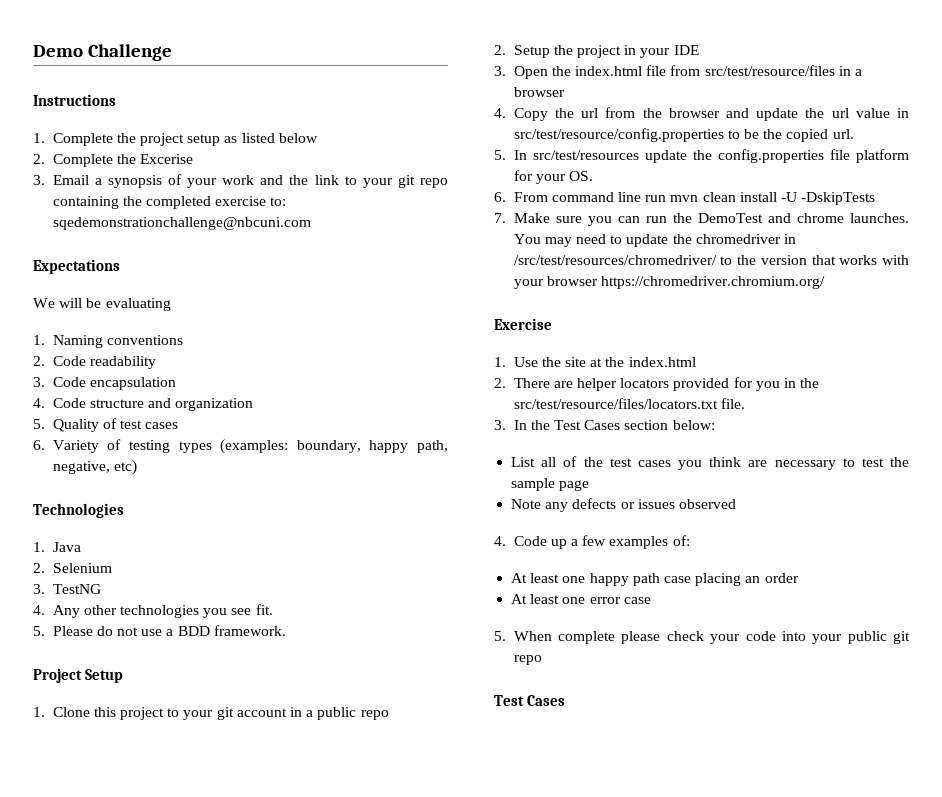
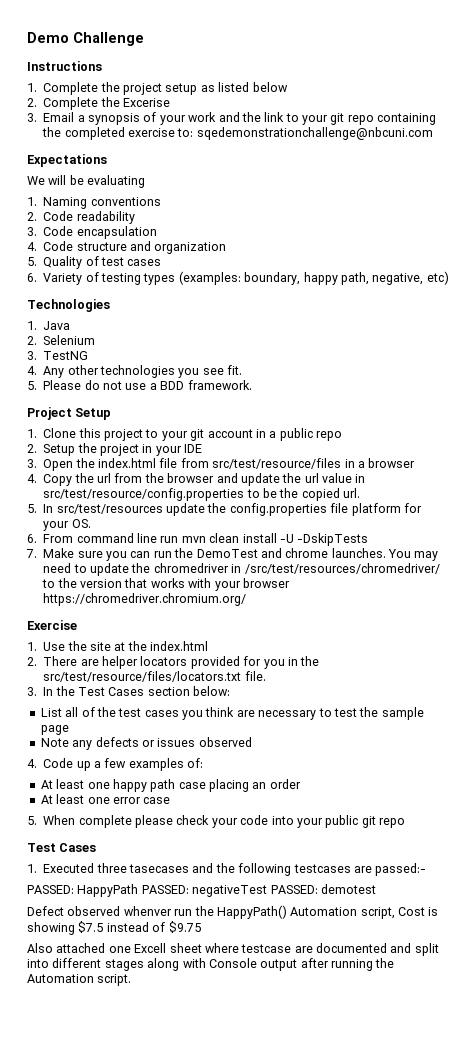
+ 1. Executed three tasecases and the following testcases are passed:-
+ PASSED: HappyPath PASSED: negativeTest PASSED: demotest
+ Defect observed whenver run the HappyPath() Automation script, Cost is showing $7.5 instead of $9.75
+ Also attached one Excell sheet where testcase are documented and split into different stages along with Console output after running the Automation script.

